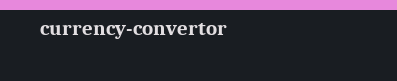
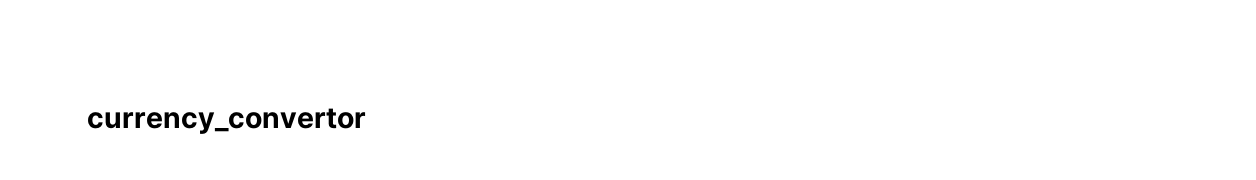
- currency-convertor
+ currency_convertor

